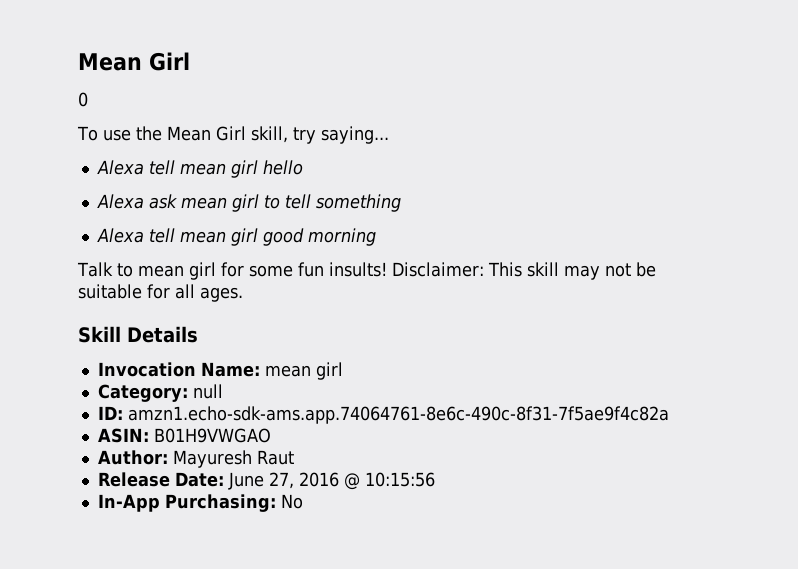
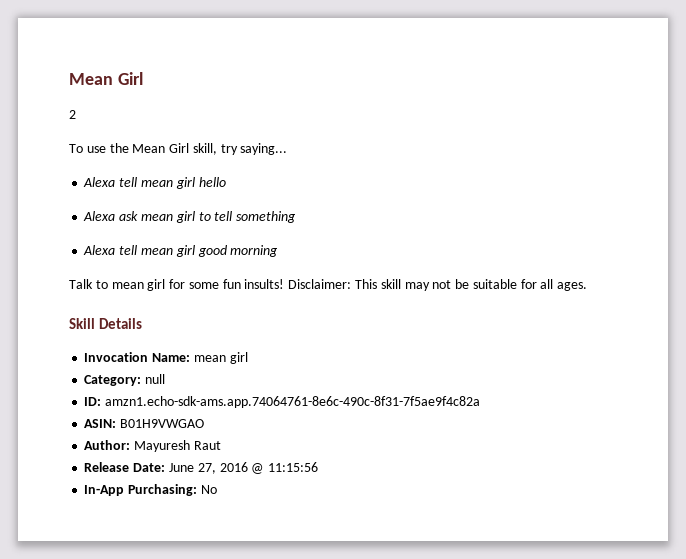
- 0
+ 2
- Release Date: June 27, 2016 @ 10:15:56
+ Release Date: June 27, 2016 @ 11:15:56

